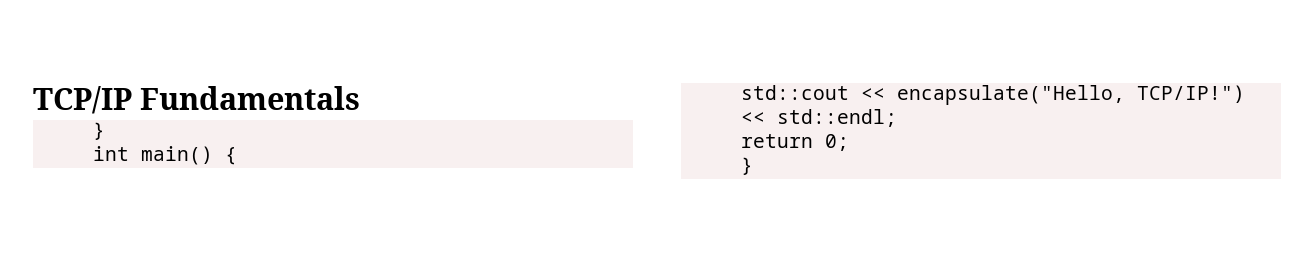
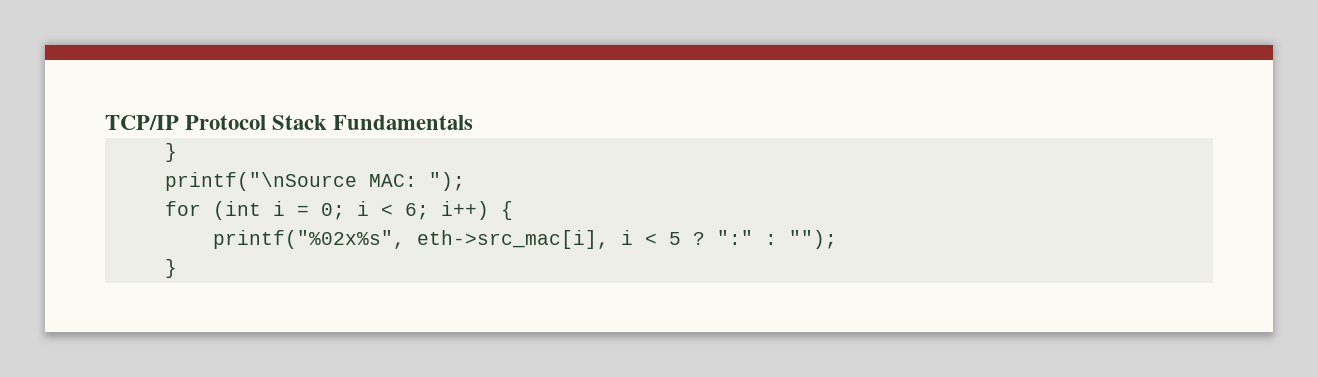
- TCP/IP Fundamentals
+ TCP/IP Protocol Stack Fundamentals
- int main() {
- std::cout << encapsulate("Hello, TCP/IP!") << std::endl;
- return 0;
+ printf("\nSource MAC: ");
+ for (int i = 0; i < 6; i++) {
+ printf("%02x%s", eth->src_mac[i], i < 5 ? ":" : "");

